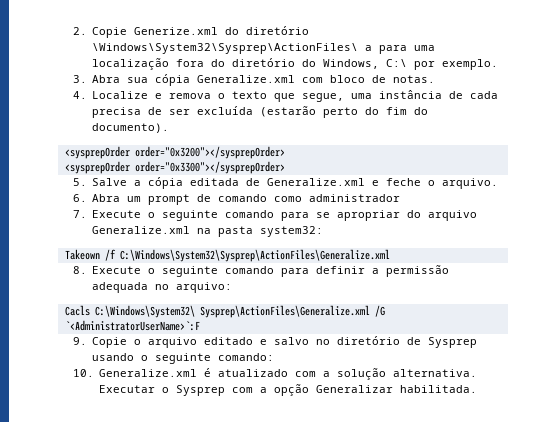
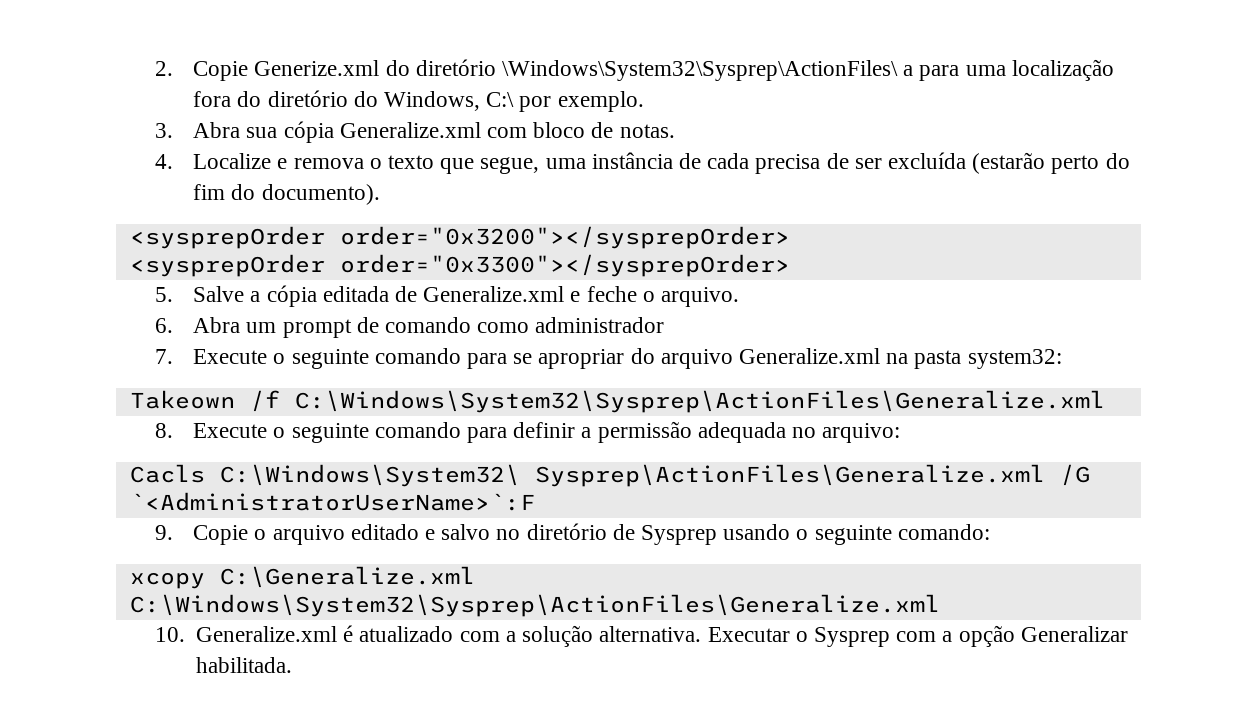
+ xcopy C:\Generalize.xml C:\Windows\System32\Sysprep\ActionFiles\Generalize.xml

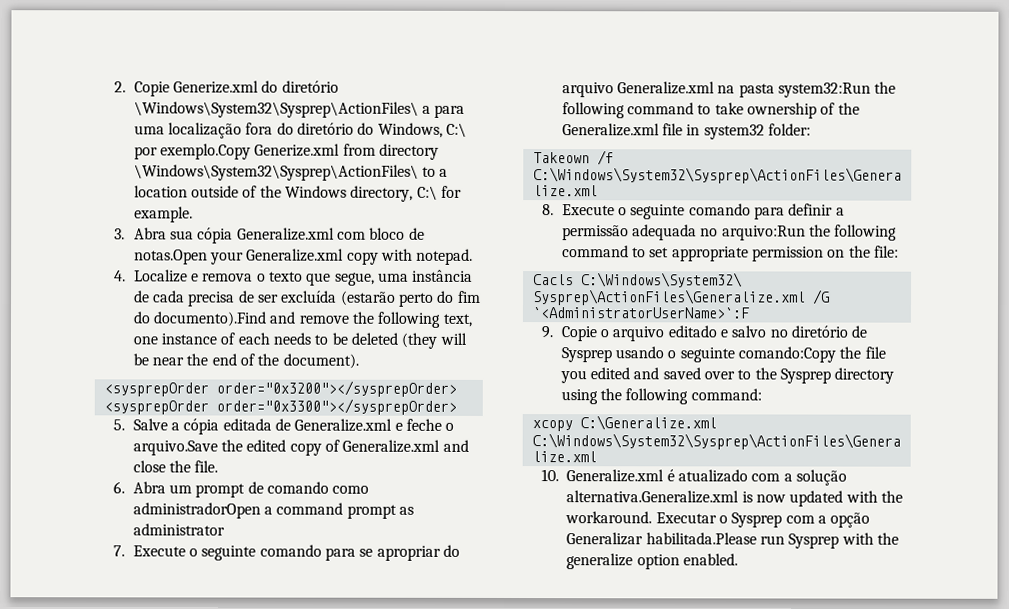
- 2. Copie Generize.xml do diretório \Windows\System32\Sysprep\ActionFiles\ a para uma localização fora do diretório do Windows, C:\ por exemplo.
+ 2. Copie Generize.xml do diretório \Windows\System32\Sysprep\ActionFiles\ a para uma localização fora do diretório do Windows, C:\ por exemplo.Copy Generize.xml from directory \Windows\System32\Sysprep\ActionFiles\ to a location outside of the Windows directory, C:\ for example.
- 3. Abra sua cópia Generalize.xml com bloco de notas.
+ 3. Abra sua cópia Generalize.xml com bloco de notas.Open your Generalize.xml copy with notepad.
- 4. Localize e remova o texto que segue, uma instância de cada precisa de ser excluída (estarão perto do fim do documento).
+ 4. Localize e remova o texto que segue, uma instância de cada precisa de ser excluída (estarão perto do fim do documento).Find and remove the following text, one instance of each needs to be deleted (they will be near the end of the document).
- 5. Salve a cópia editada de Generalize.xml e feche o arquivo.
+ 5. Salve a cópia editada de Generalize.xml e feche o arquivo.Save the edited copy of Generalize.xml and close the file.
- 6. Abra um prompt de comando como administrador
+ 6. Abra um prompt de comando como administradorOpen a command prompt as administrator
- 7. Execute o seguinte comando para se apropriar do arquivo Generalize.xml na pasta system32:
+ 7. Execute o seguinte comando para se apropriar do arquivo Generalize.xml na pasta system32:Run the following command to take ownership of the Generalize.xml file in system32 folder:
- 8. Execute o seguinte comando para definir a permissão adequada no arquivo:
+ 8. Execute o seguinte comando para definir a permissão adequada no arquivo:Run the following command to set appropriate permission on the file:
- 9. Copie o arquivo editado e salvo no diretório de Sysprep usando o seguinte comando:
+ 9. Copie o arquivo editado e salvo no diretório de Sysprep usando o seguinte comando:Copy the file you edited and saved over to the Sysprep directory using the following command:
- 10. Generalize.xml é atualizado com a solução alternativa.
+ 10. Generalize.xml é atualizado com a solução alternativa.Generalize.xml is now updated with the workaround.
- Executar o Sysprep com a opção Generalizar habilitada.
+ Executar o Sysprep com a opção Generalizar habilitada.Please run Sysprep with the generalize option enabled.

